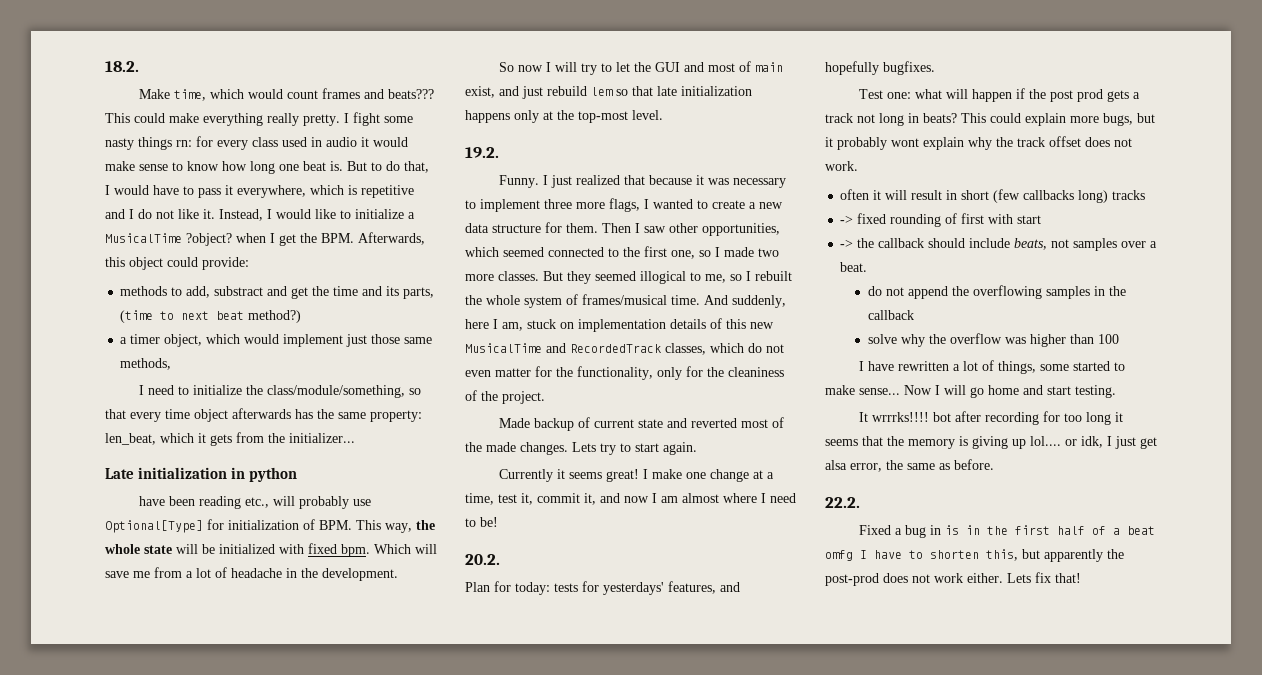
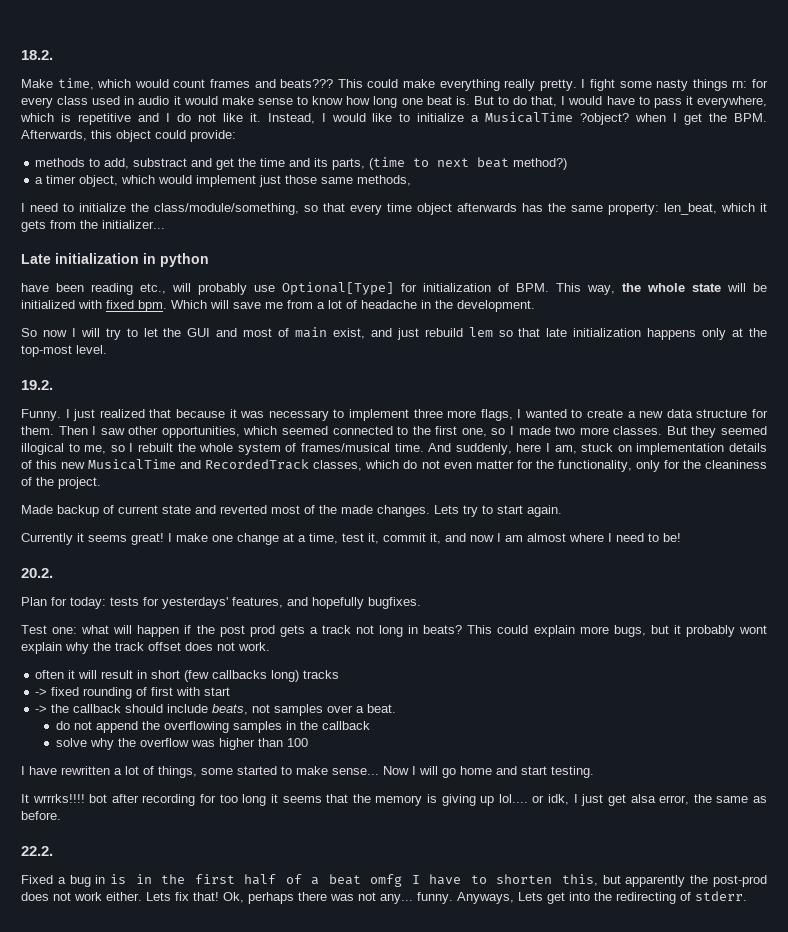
+ Ok, perhaps there was not any... funny. Anyways, Lets get into the redirecting of stderr.

